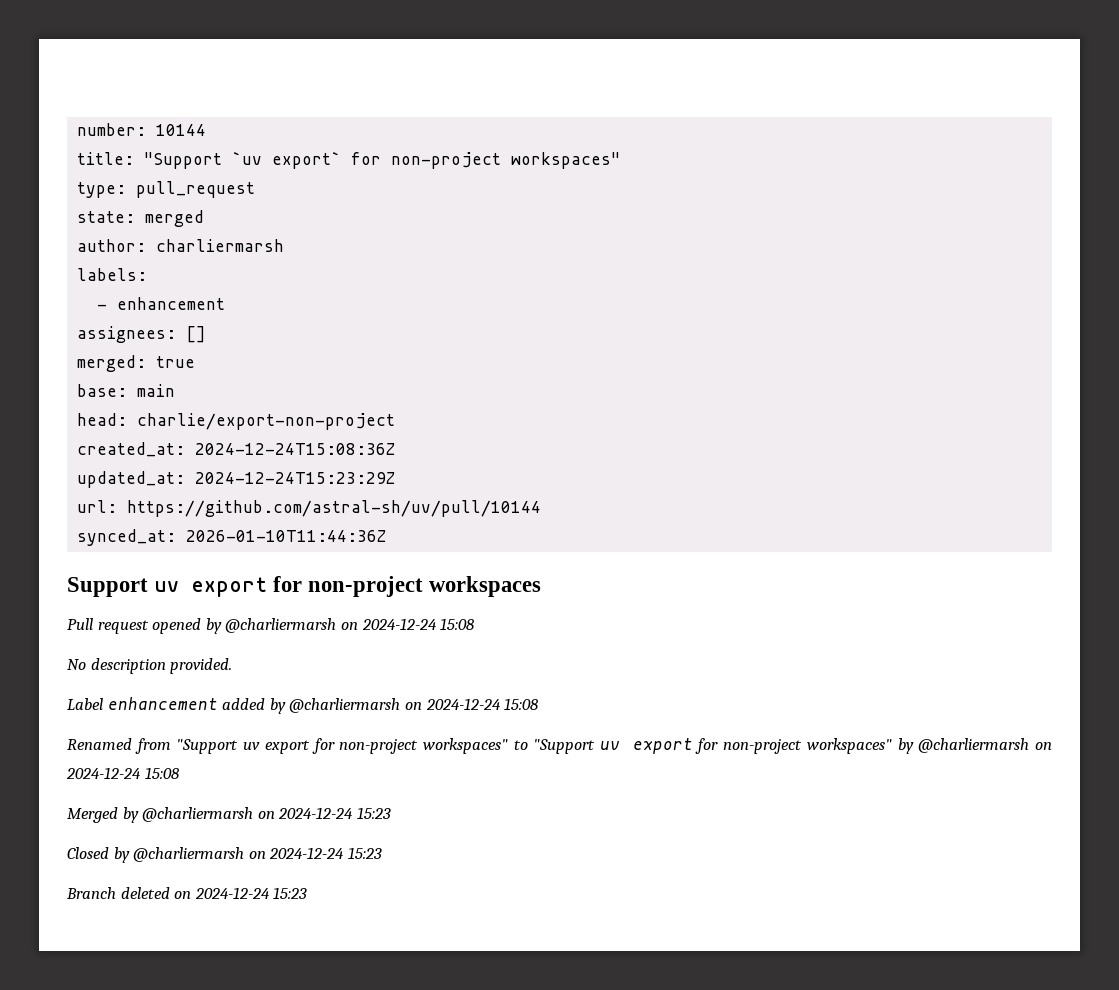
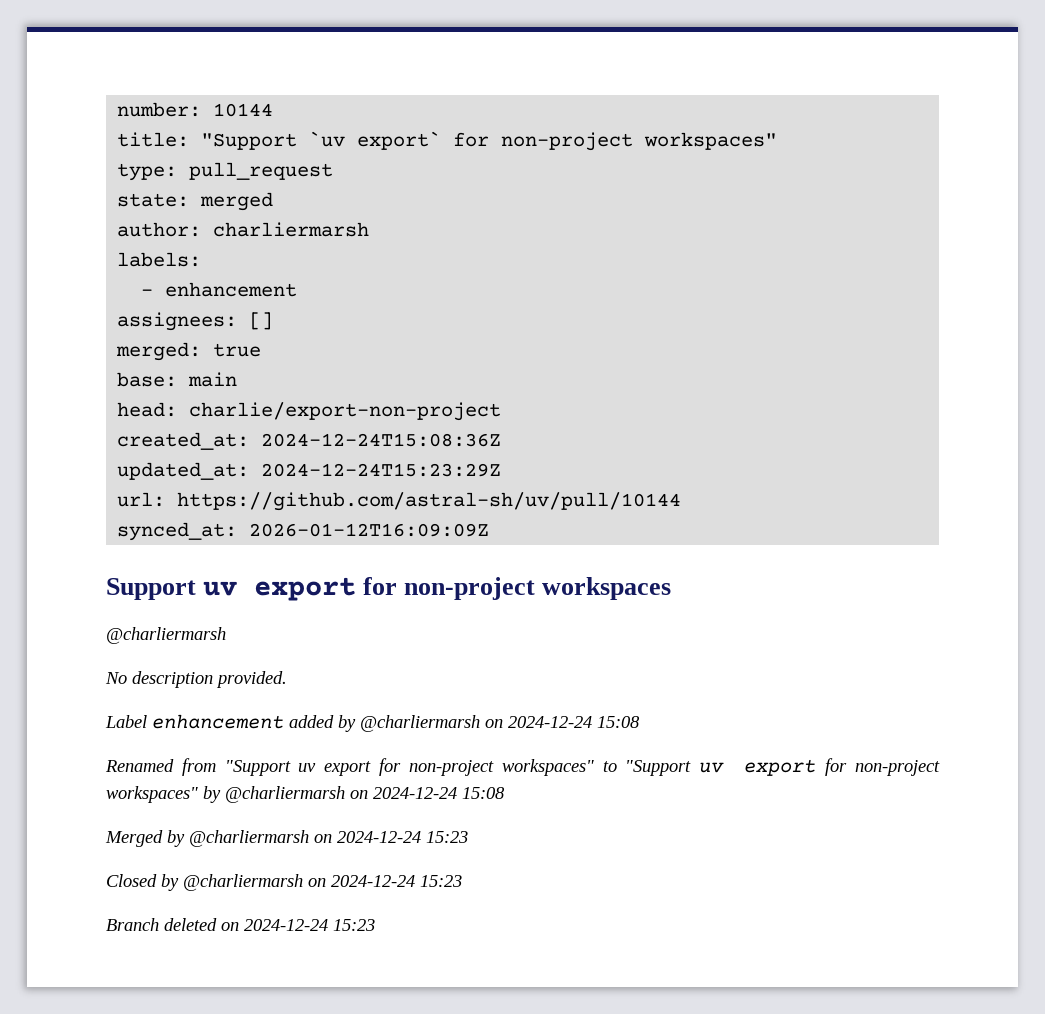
- synced_at: 2026-01-10T11:44:36Z
+ synced_at: 2026-01-12T16:09:09Z
  Support uv export for non-project workspaces
- Pull request opened by @charliermarsh on 2024-12-24 15:08
+ @charliermarsh

